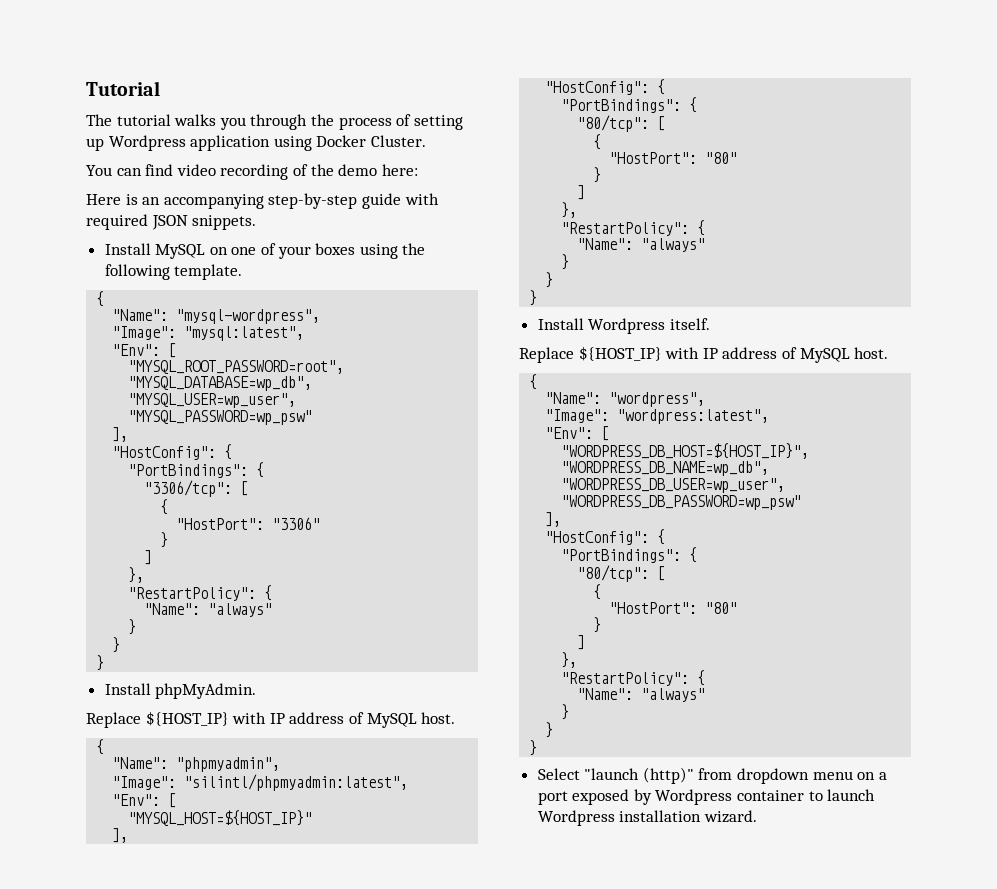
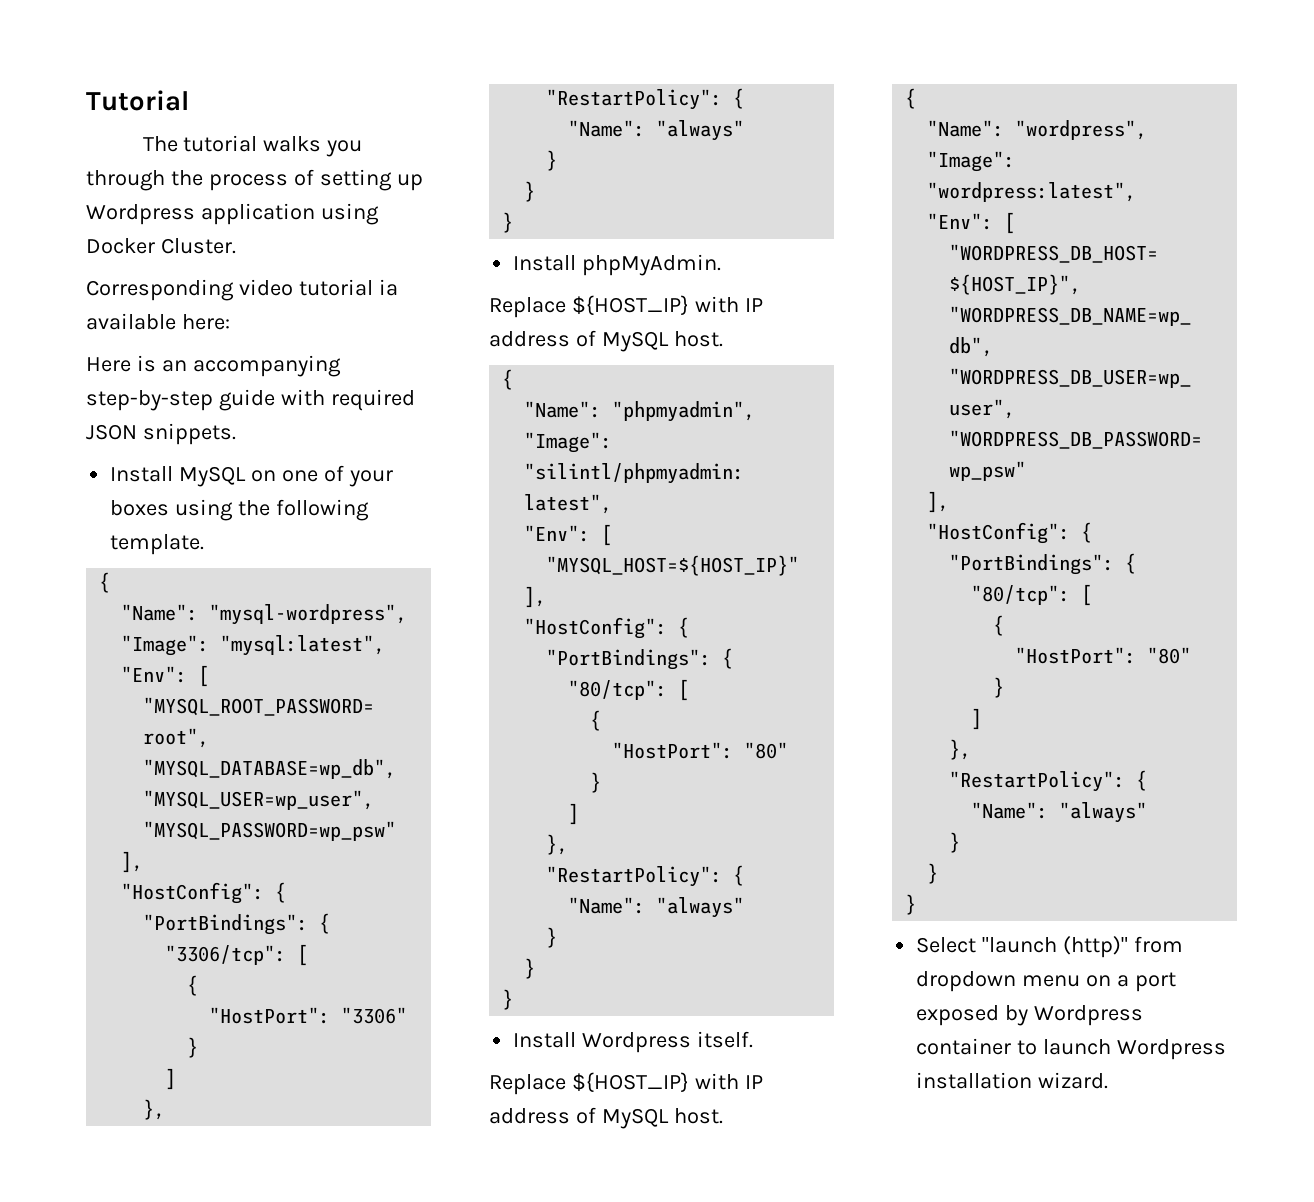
- You can find video recording of the demo here:
+ Corresponding video tutorial ia available here:

